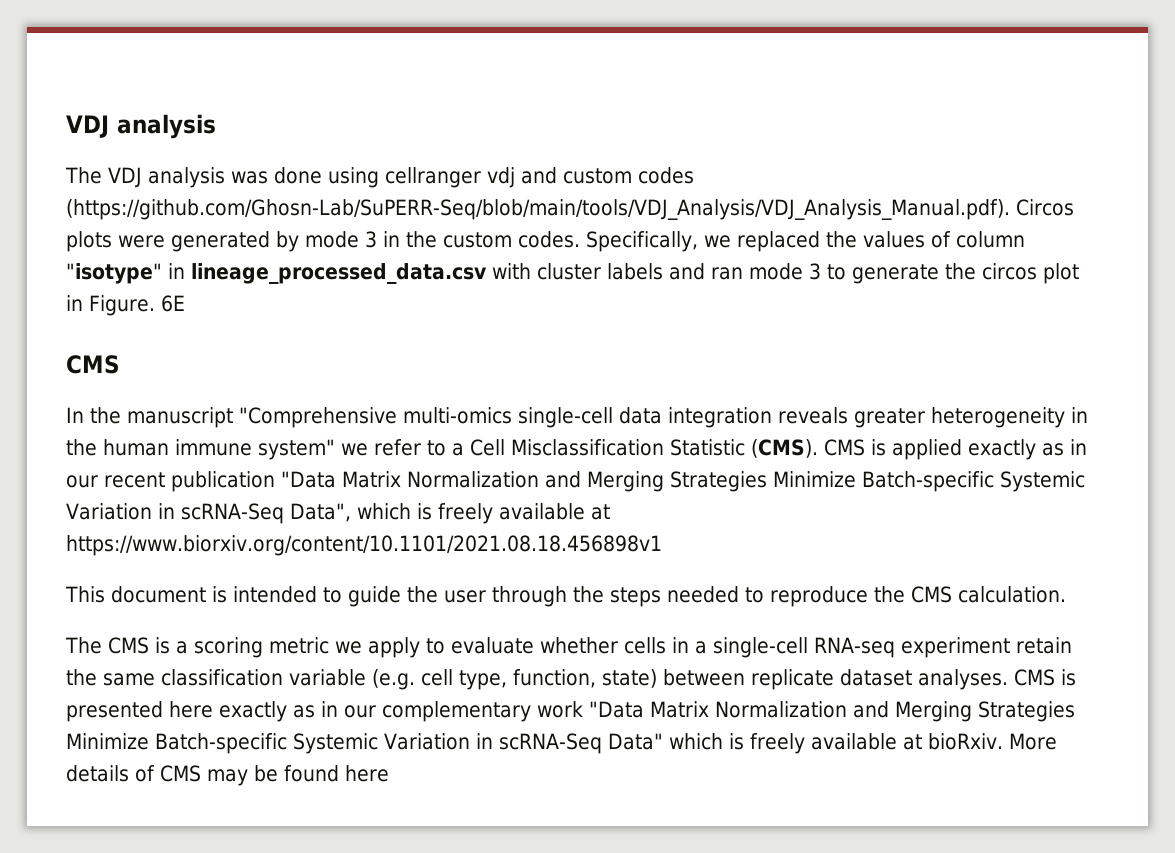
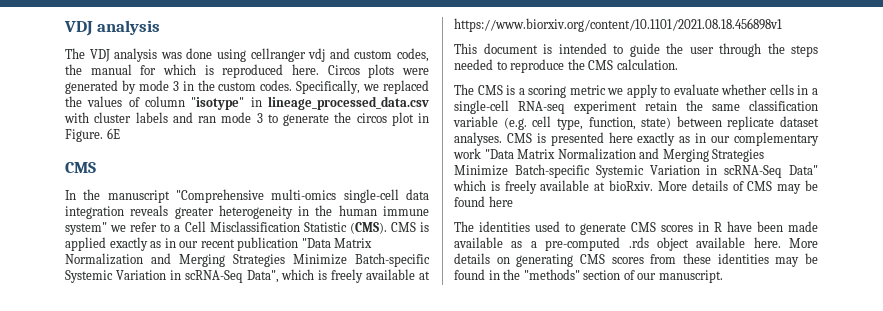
- The VDJ analysis was done using cellranger vdj and custom codes (https://github.com/Ghosn-Lab/SuPERR-Seq/blob/main/tools/VDJ_Analysis/VDJ_Analysis_Manual.pdf). Circos plots were generated by mode 3 in the custom codes.
+ The VDJ analysis was done using cellranger vdj and custom codes, the manual for which is reproduced here. Circos plots were generated by mode 3 in the custom codes.
+ The identities used to generate CMS scores in R have been made available as a pre-computed .rds object available here. More details on generating CMS scores from these identities may be found in the "methods" section of our manuscript.

